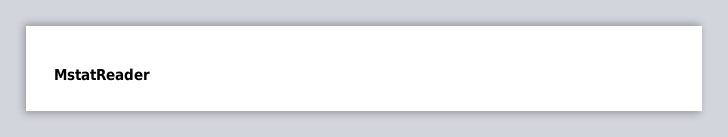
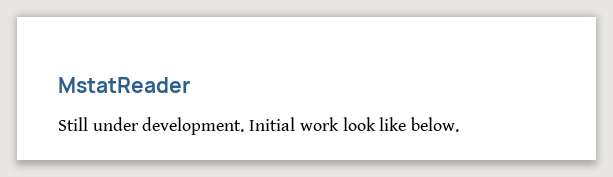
+ Still under development. Initial work look like below.

